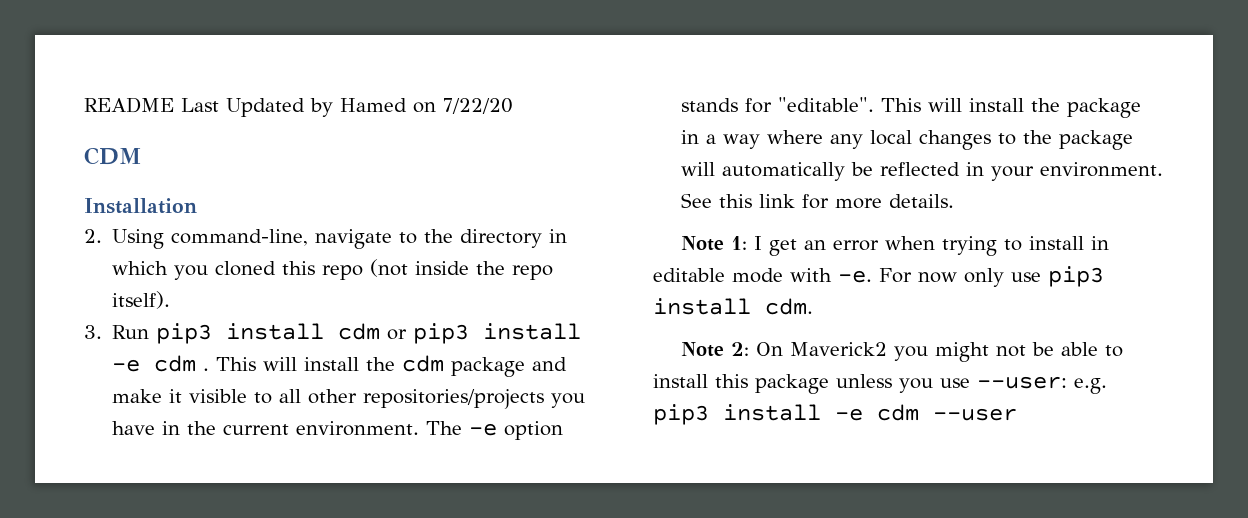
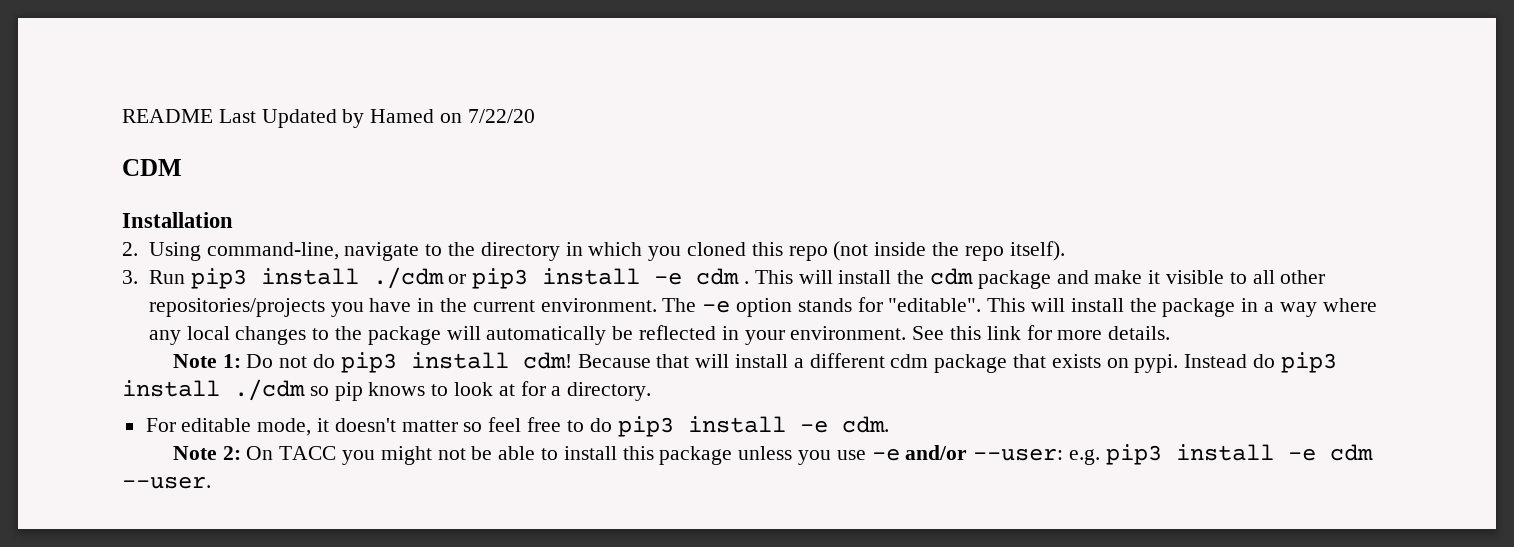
- 3. Run pip3 install cdm or pip3 install -e cdm .
+ 3. Run pip3 install ./cdm or pip3 install -e cdm .
- Note 1: I get an error when trying to install in editable mode with -e. For now only use pip3 install cdm.
+ Note 1: Do not do pip3 install cdm! Because that will install a different cdm package that exists on pypi. Instead do pip3 install ./cdm so pip knows to look at for a directory.
+ For editable mode, it doesn't matter so feel free to do pip3 install -e cdm.
- Note 2: On Maverick2 you might not be able to install this package unless you use --user: e.g. pip3 install -e cdm --user
+ Note 2: On TACC you might not be able to install this package unless you use -e and/or --user: e.g. pip3 install -e cdm --user.

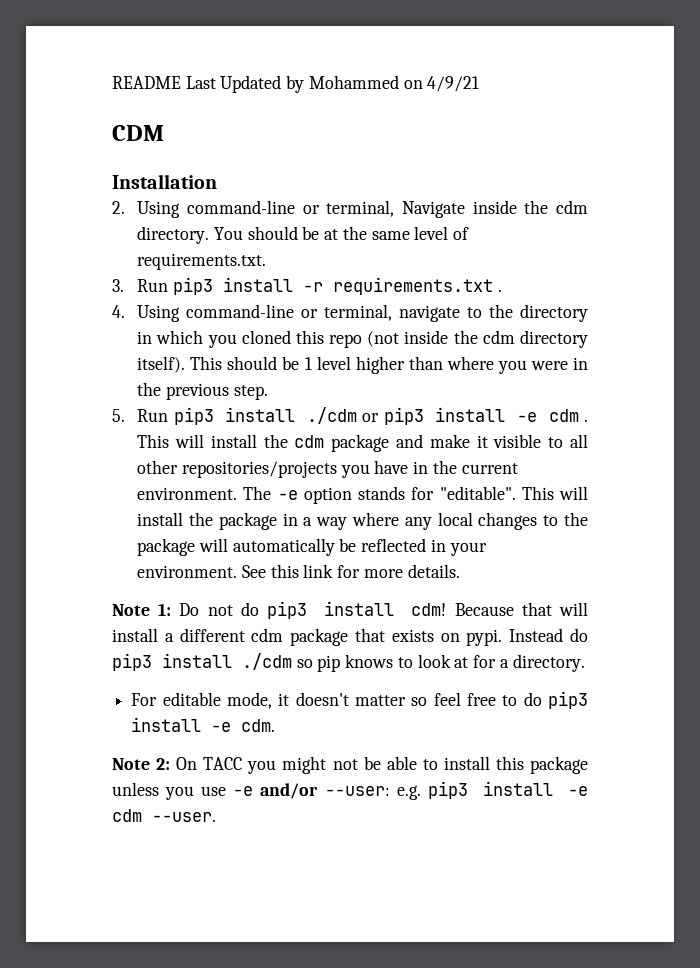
- README Last Updated by Hamed on 7/22/20
+ README Last Updated by Mohammed on 4/9/21
- 2. Using command-line, navigate to the directory in which you cloned this repo (not inside the repo itself).
- 3. Run pip3 install ./cdm or pip3 install -e cdm .
+ 2. Using command-line or terminal, Navigate inside the cdm directory. You should be at the same level of requirements.txt.
+ 3. Run pip3 install -r requirements.txt .
+ 4. Using command-line or terminal, navigate to the directory in which you cloned this repo (not inside the cdm directory itself). This should be 1 level higher than where you were in the previous step.
+ 5. Run pip3 install ./cdm or pip3 install -e cdm .

